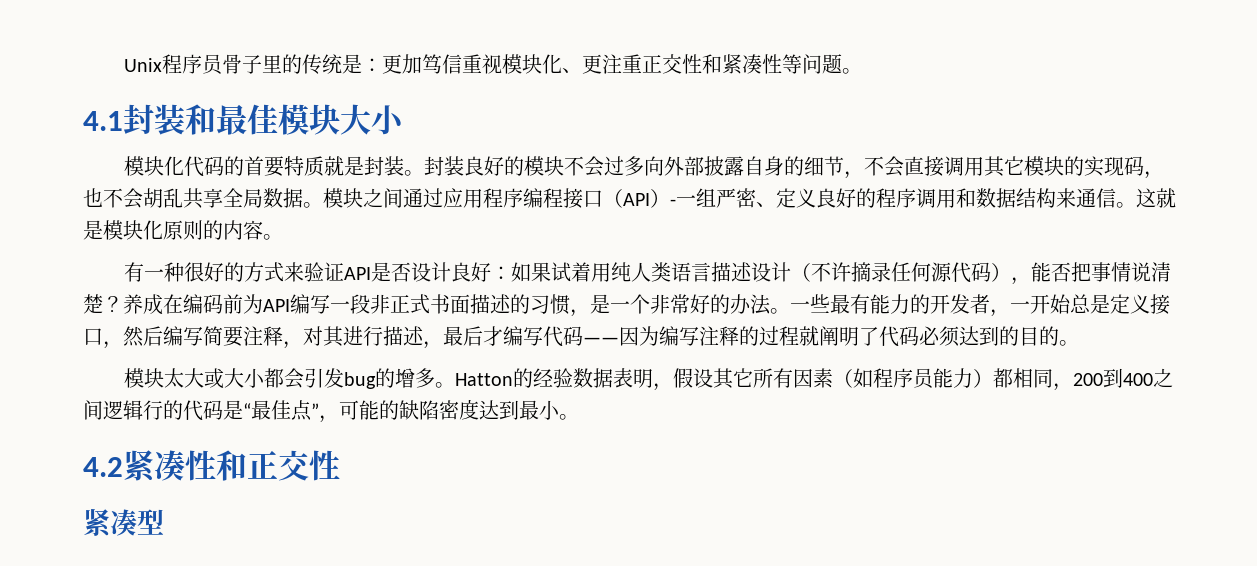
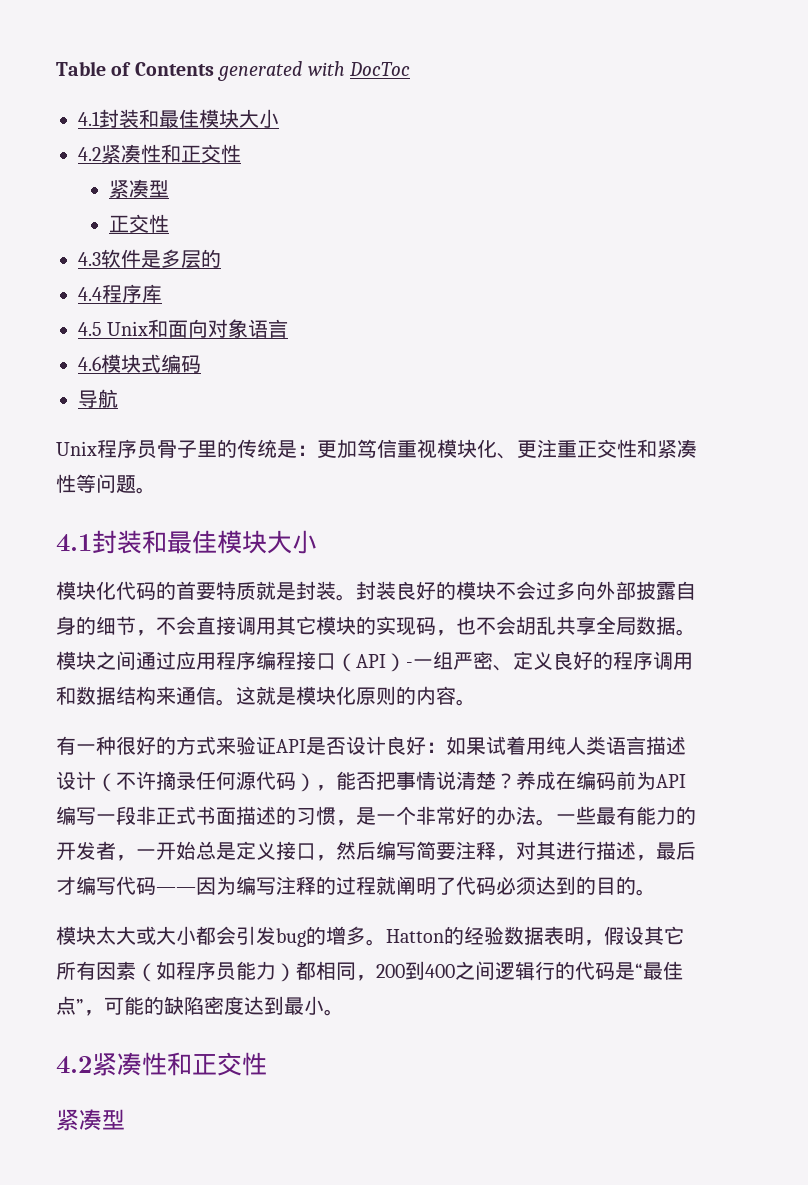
+ Table of Contents generated with DocToc
+ 4.1封装和最佳模块大小
+ 4.2紧凑性和正交性
+ 紧凑型
+ 正交性
+ 4.3软件是多层的
+ 4.4程序库
+ 4.5 Unix和面向对象语言
+ 4.6模块式编码
+ 导航

